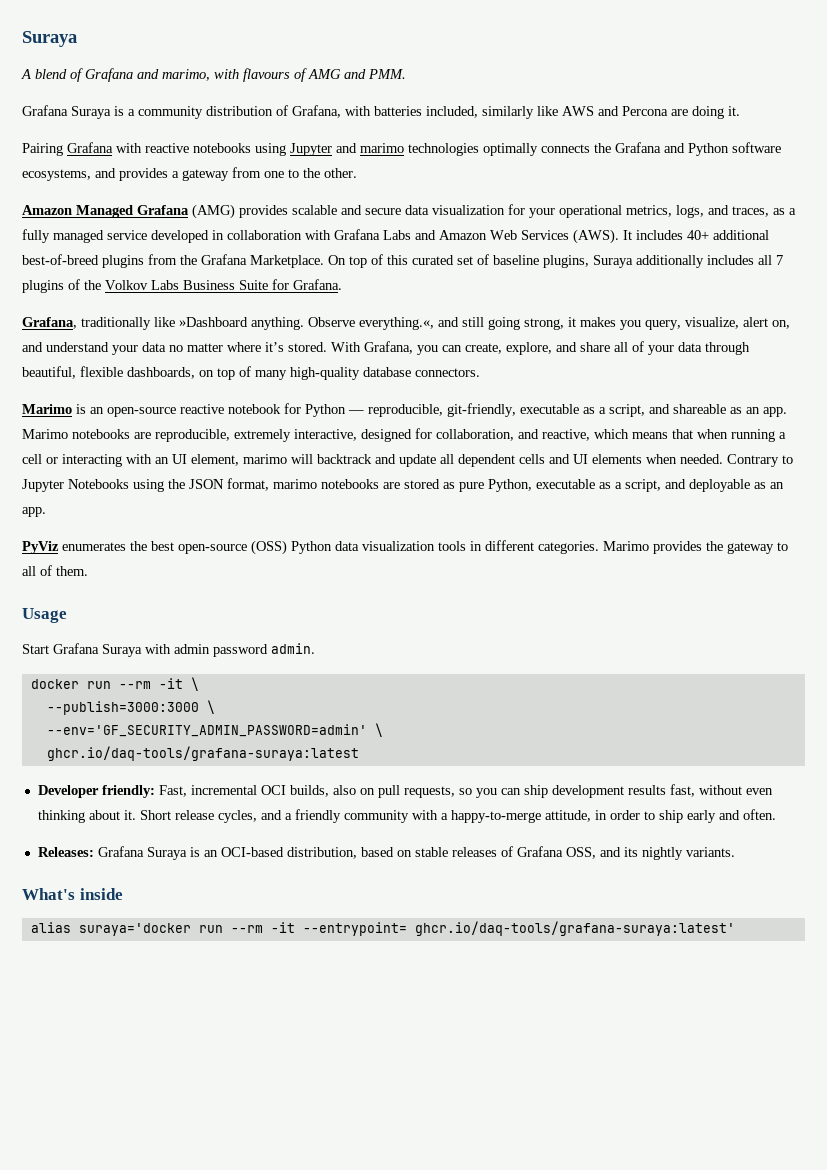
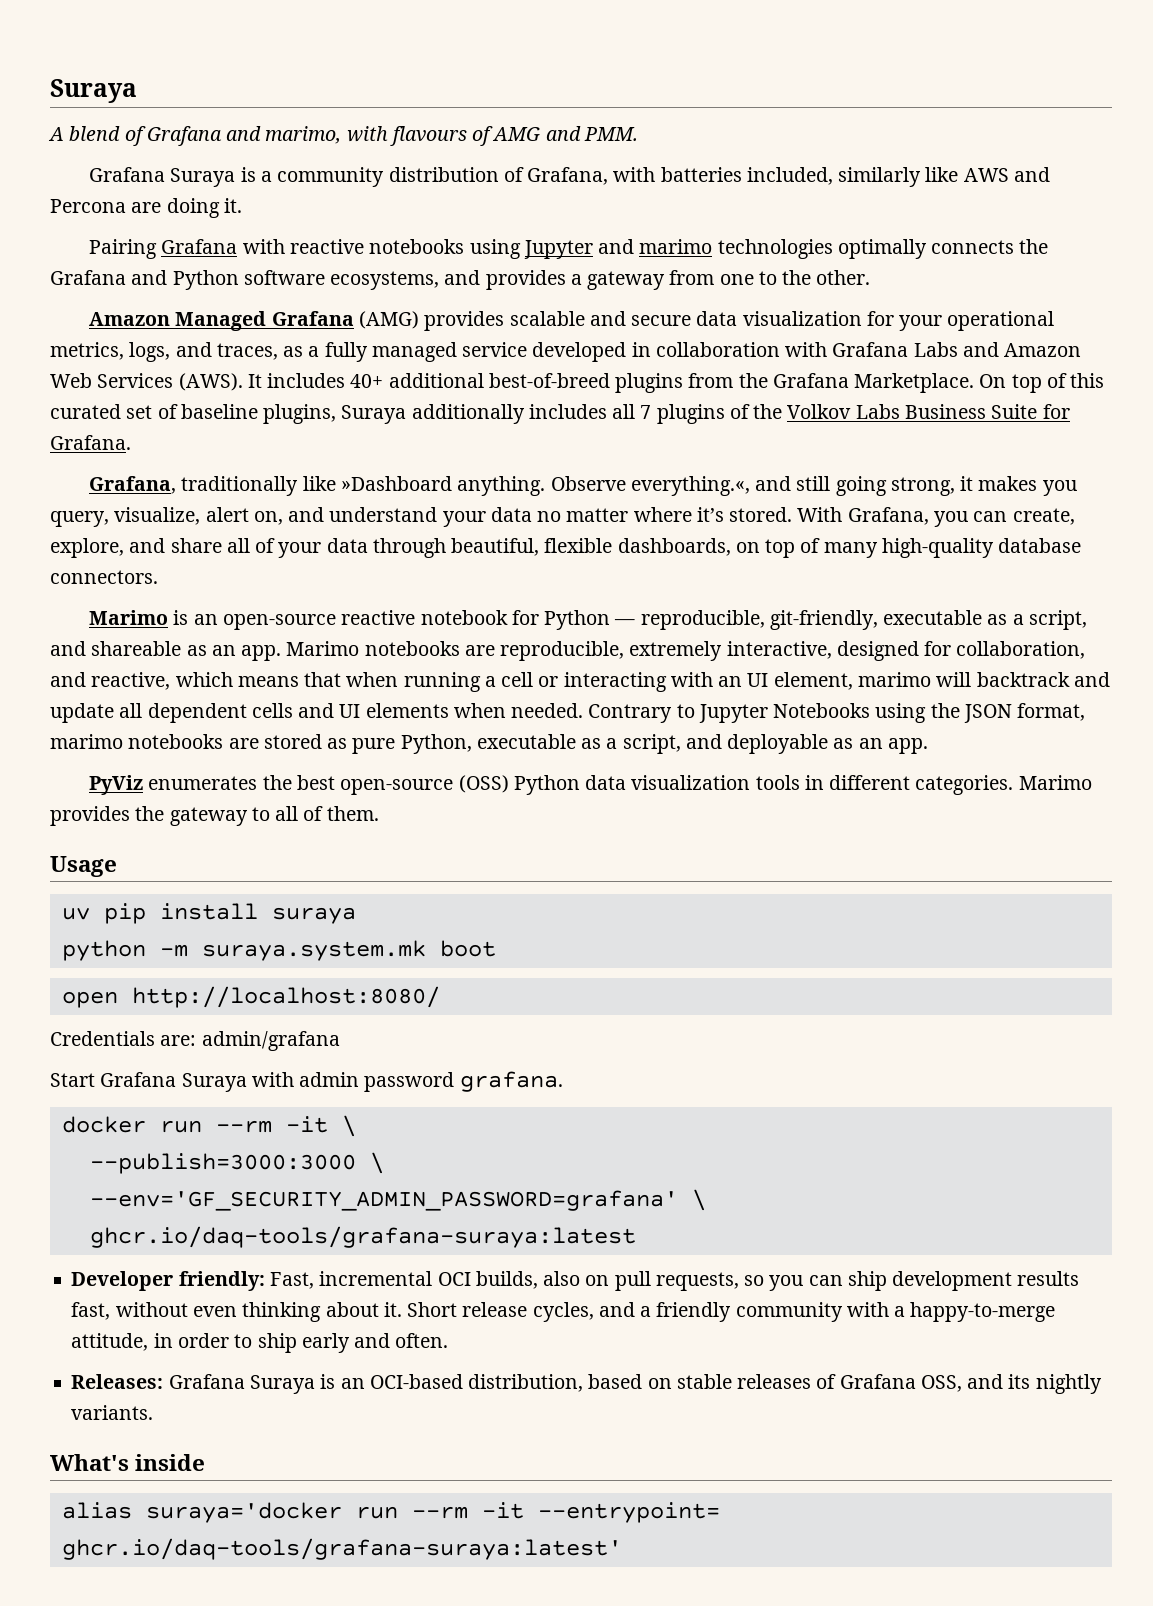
+ uv pip install suraya
+ python -m suraya.system.mk boot
+ open http://localhost:8080/
+ Credentials are: admin/grafana
- Start Grafana Suraya with admin password admin.
+ Start Grafana Suraya with admin password grafana.
- --env='GF_SECURITY_ADMIN_PASSWORD=admin' \
+ --env='GF_SECURITY_ADMIN_PASSWORD=grafana' \

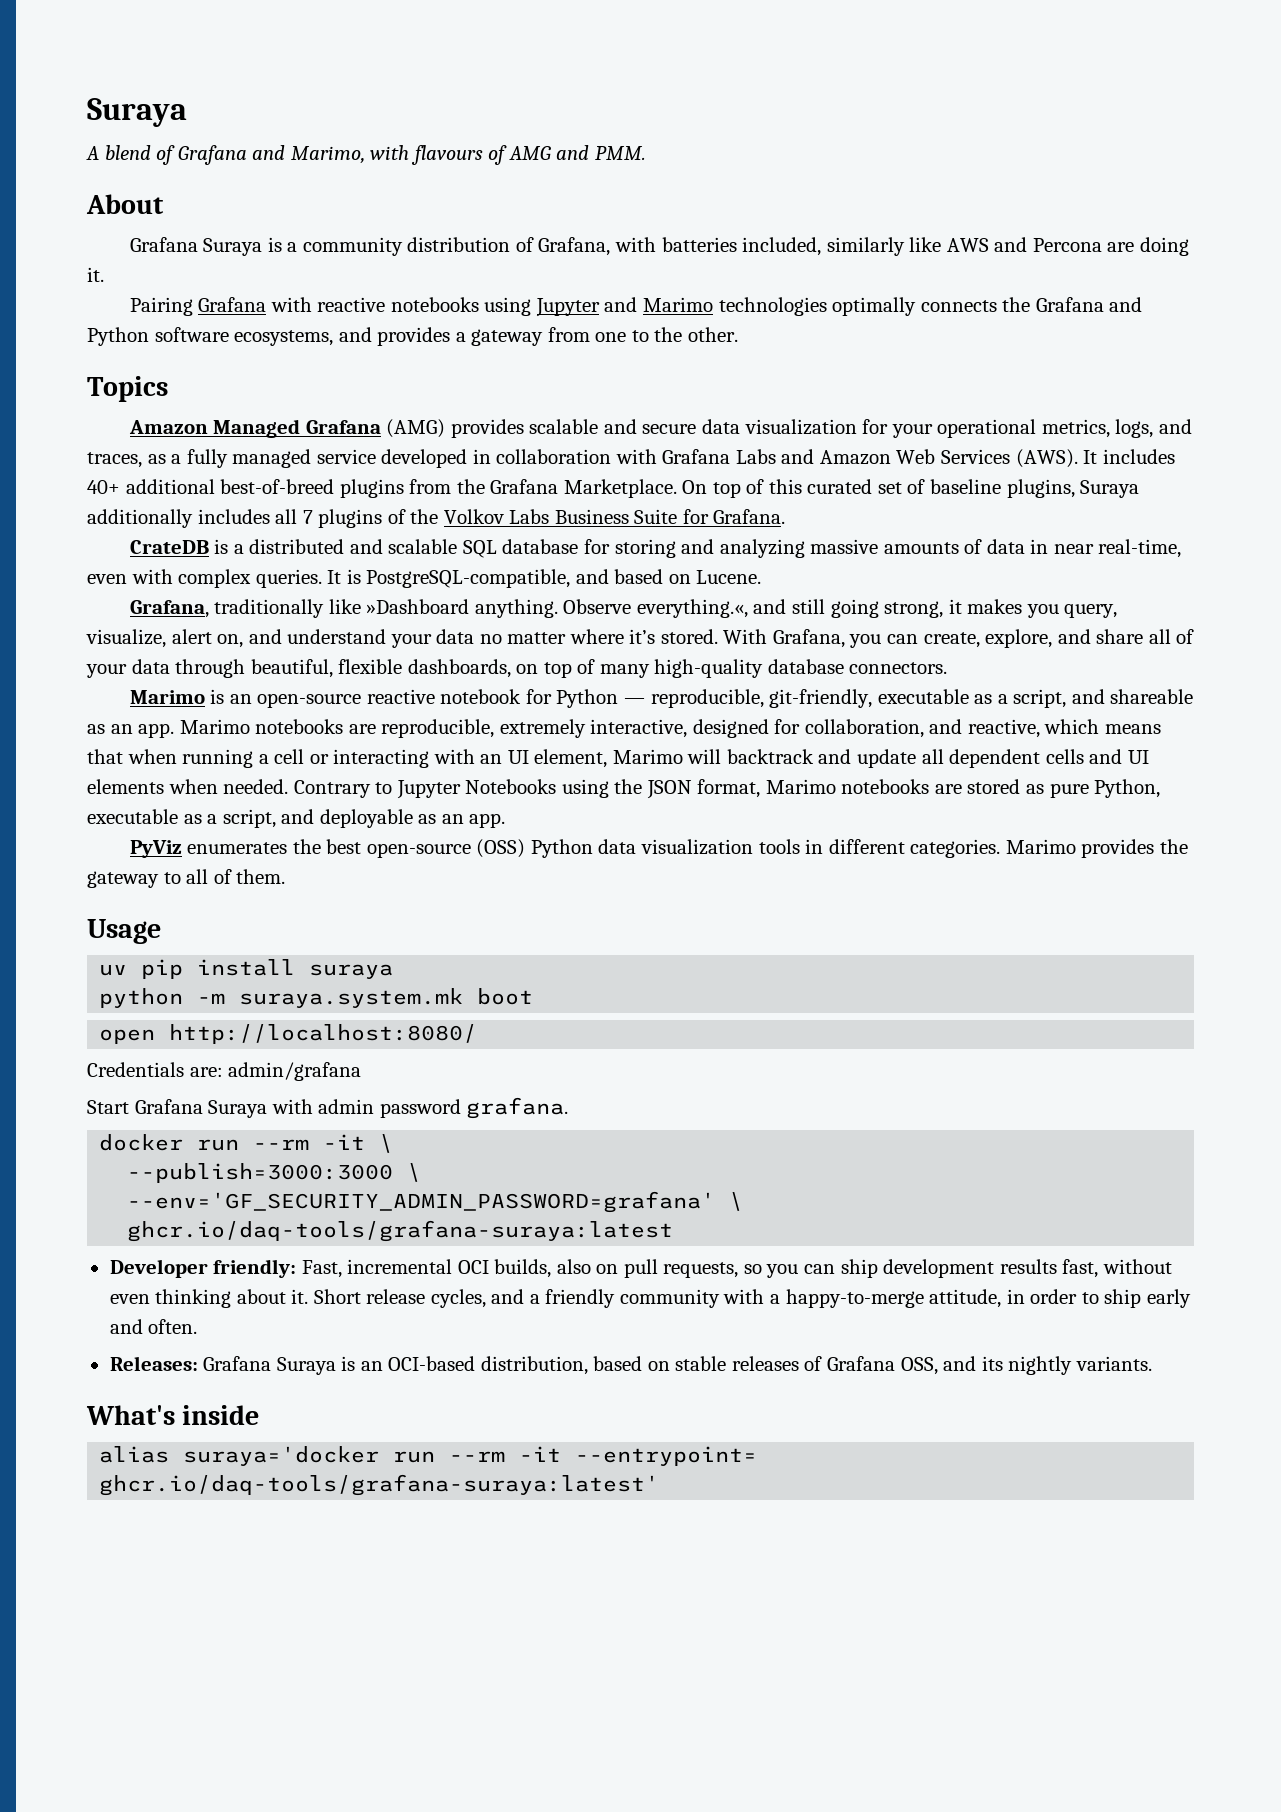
- A blend of Grafana and marimo, with flavours of AMG and PMM.
+ A blend of Grafana and Marimo, with flavours of AMG and PMM.
+ About
- Pairing Grafana with reactive notebooks using Jupyter and marimo technologies optimally connects the Grafana and Python software ecosystems, and provides a gateway from one to the other.
+ Pairing Grafana with reactive notebooks using Jupyter and Marimo technologies optimally connects the Grafana and Python software ecosystems, and provides a gateway from one to the other.
+ Topics
+ CrateDB is a distributed and scalable SQL database for storing and analyzing massive amounts of data in near real-time, even with complex queries. It is PostgreSQL-compatible, and based on Lucene.
- Marimo notebooks are reproducible, extremely interactive, designed for collaboration, and reactive, which means that when running a cell or interacting with an UI element, marimo will backtrack and update all dependent cells and UI elements when needed.
+ Marimo notebooks are reproducible, extremely interactive, designed for collaboration, and reactive, which means that when running a cell or interacting with an UI element, Marimo will backtrack and update all dependent cells and UI elements when needed.
- Contrary to Jupyter Notebooks using the JSON format, marimo notebooks are stored as pure Python, executable as a script, and deployable as an app.
+ Contrary to Jupyter Notebooks using the JSON format, Marimo notebooks are stored as pure Python, executable as a script, and deployable as an app.

